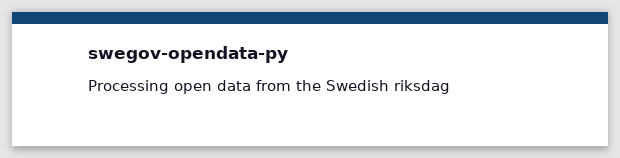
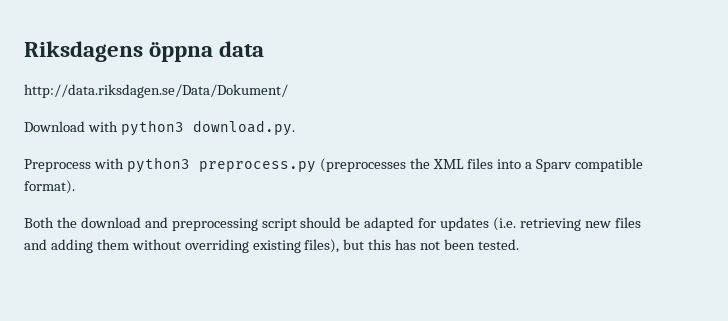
- swegov-opendata-py
- Processing open data from the Swedish riksdag
+ Riksdagens öppna data
+ http://data.riksdagen.se/Data/Dokument/
+ Download with python3 download.py.
+ Preprocess with python3 preprocess.py (preprocesses the XML files into a Sparv compatible format).
+ Both the download and preprocessing script should be adapted for updates (i.e. retrieving new files and adding them without overriding existing files), but this has not been tested.

